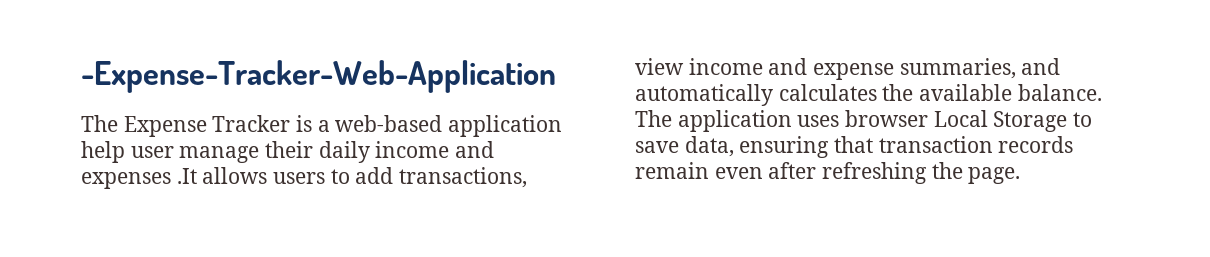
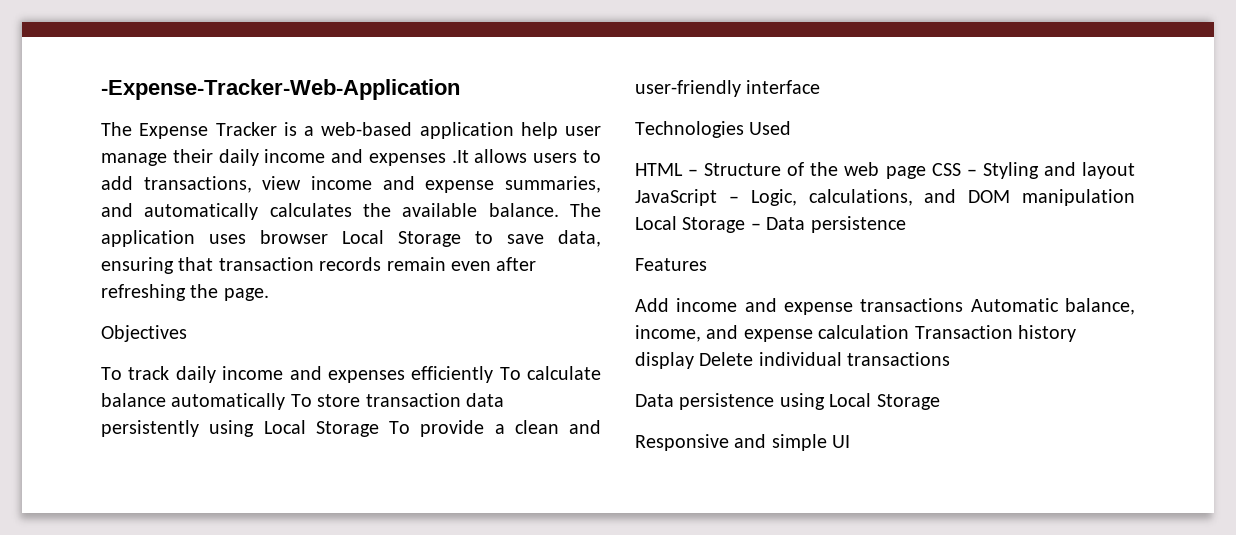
+ Objectives
+ To track daily income and expenses efficiently To calculate balance automatically To store transaction data persistently using Local Storage To provide a clean and user-friendly interface
+ Technologies Used
+ HTML – Structure of the web page CSS – Styling and layout JavaScript – Logic, calculations, and DOM manipulation Local Storage – Data persistence
+ Features
+ Add income and expense transactions Automatic balance, income, and expense calculation Transaction history display Delete individual transactions
+ Data persistence using Local Storage
+ Responsive and simple UI

